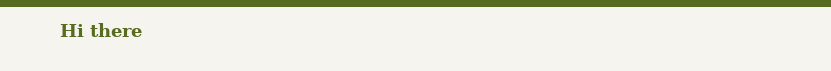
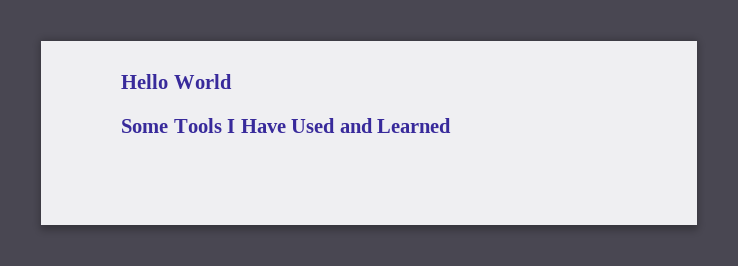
- Hi there
+ Hello World
+ Some Tools I Have Used and Learned

